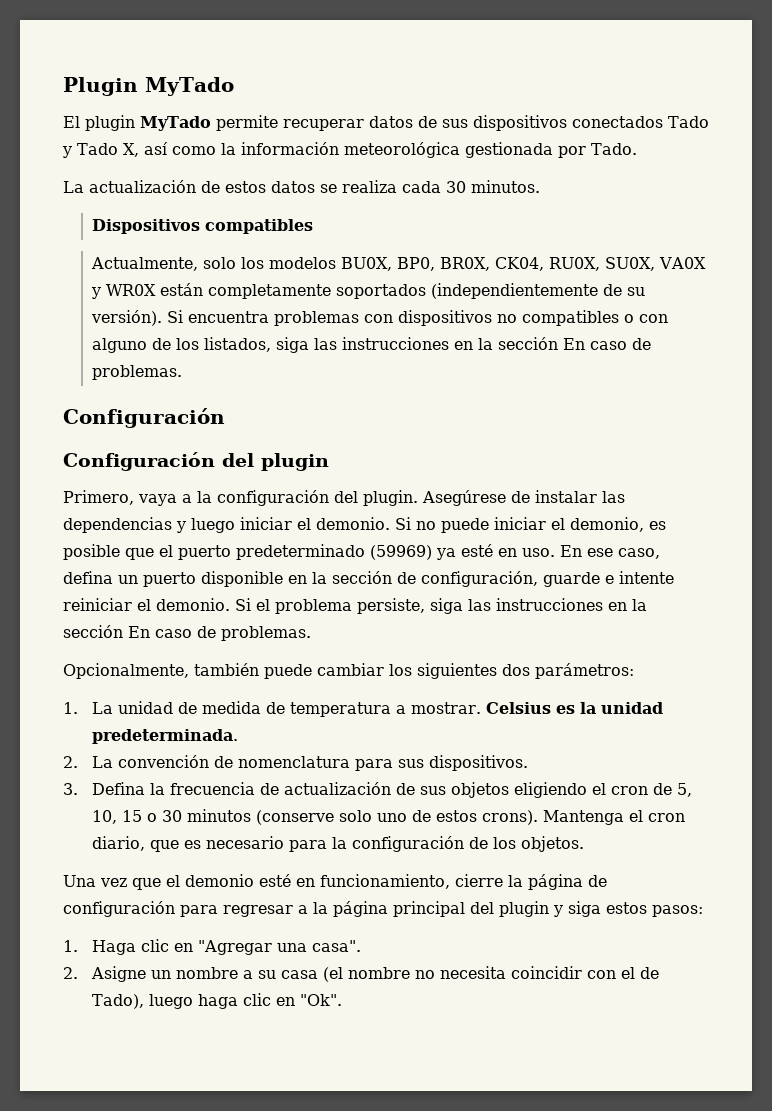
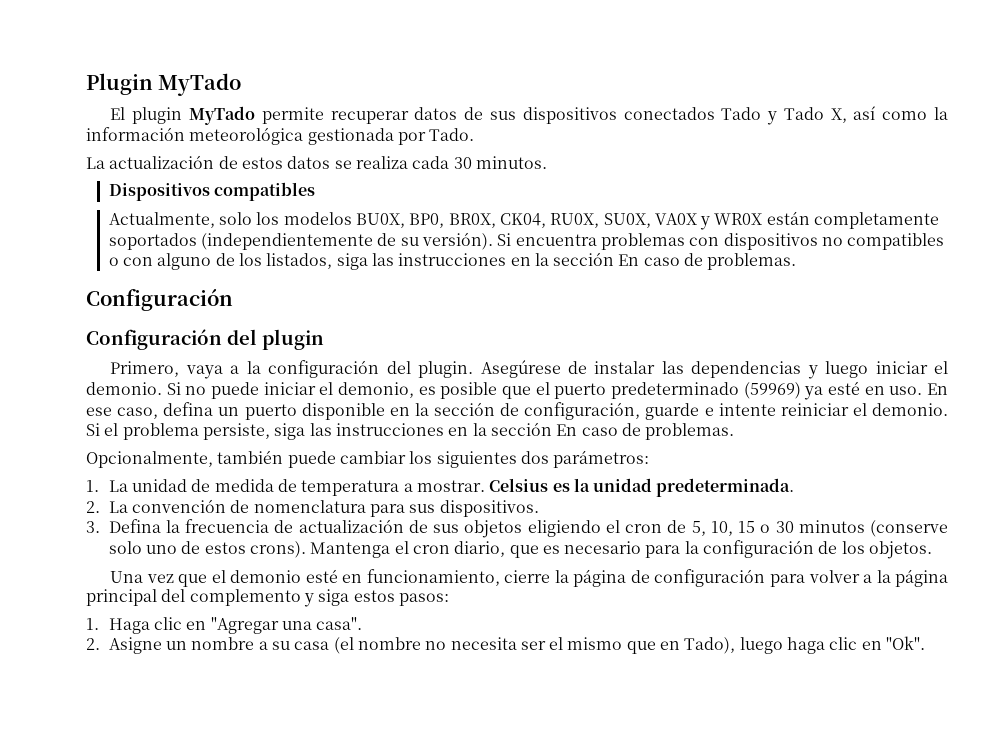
- Una vez que el demonio esté en funcionamiento, cierre la página de configuración para regresar a la página principal del plugin y siga estos pasos:
+ Una vez que el demonio esté en funcionamiento, cierre la página de configuración para volver a la página principal del complemento y siga estos pasos:
- 2. Asigne un nombre a su casa (el nombre no necesita coincidir con el de Tado), luego haga clic en "Ok".
+ 2. Asigne un nombre a su casa (el nombre no necesita ser el mismo que en Tado), luego haga clic en "Ok".

